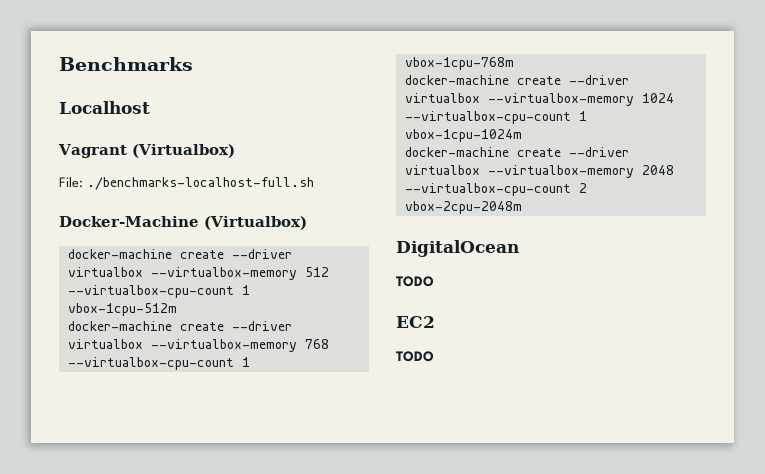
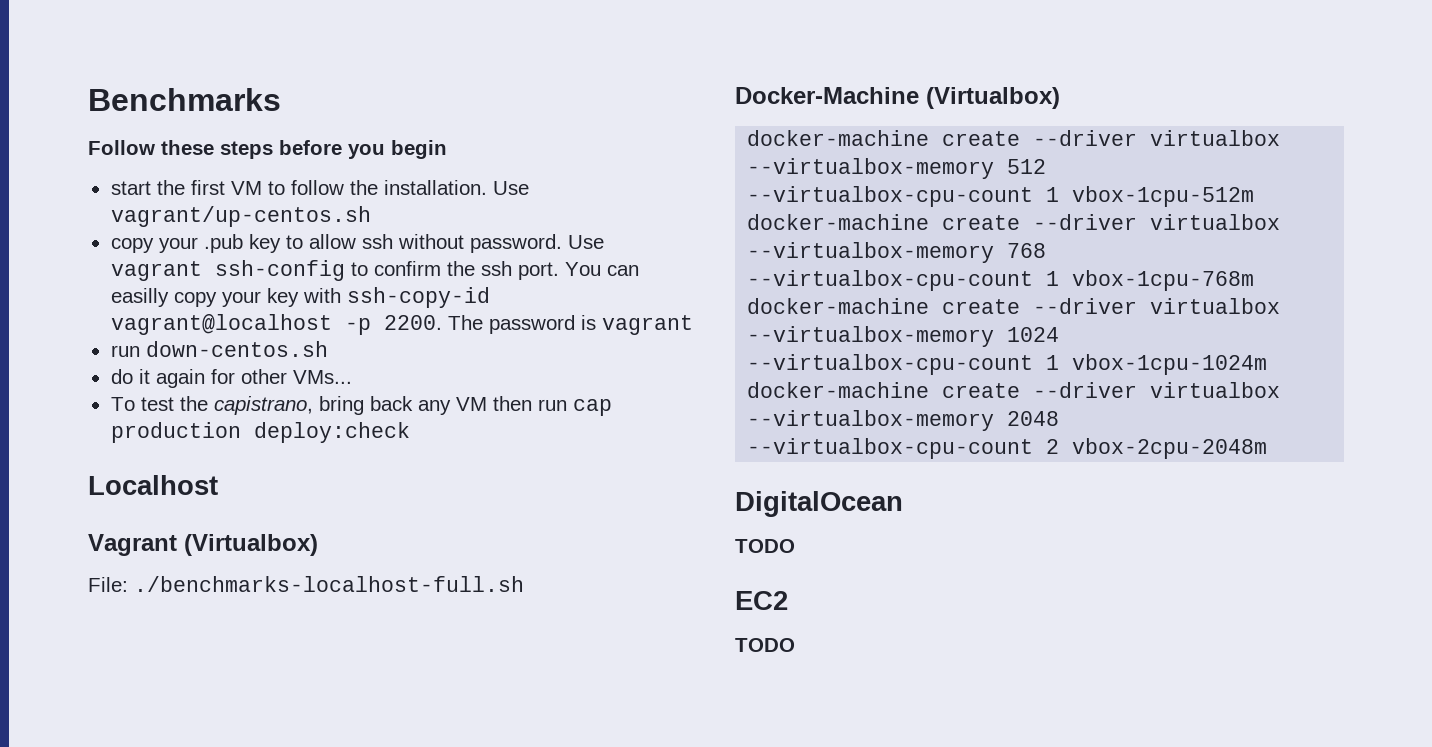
+ Follow these steps before you begin
+ start the first VM to follow the installation. Use vagrant/up-centos.sh
+ copy your .pub key to allow ssh without password. Use vagrant ssh-config to confirm the ssh port. You can easilly copy your key with ssh-copy-id vagrant@localhost -p 2200. The password is vagrant
+ run down-centos.sh
+ do it again for other VMs...
+ To test the capistrano, bring back any VM then run cap production deploy:check

